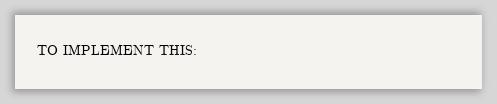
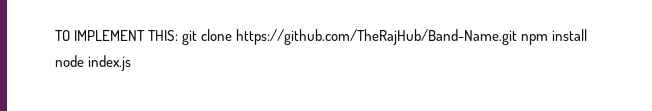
- TO IMPLEMENT THIS:
+ TO IMPLEMENT THIS: git clone https://github.com/TheRajHub/Band-Name.git npm install node index.js

